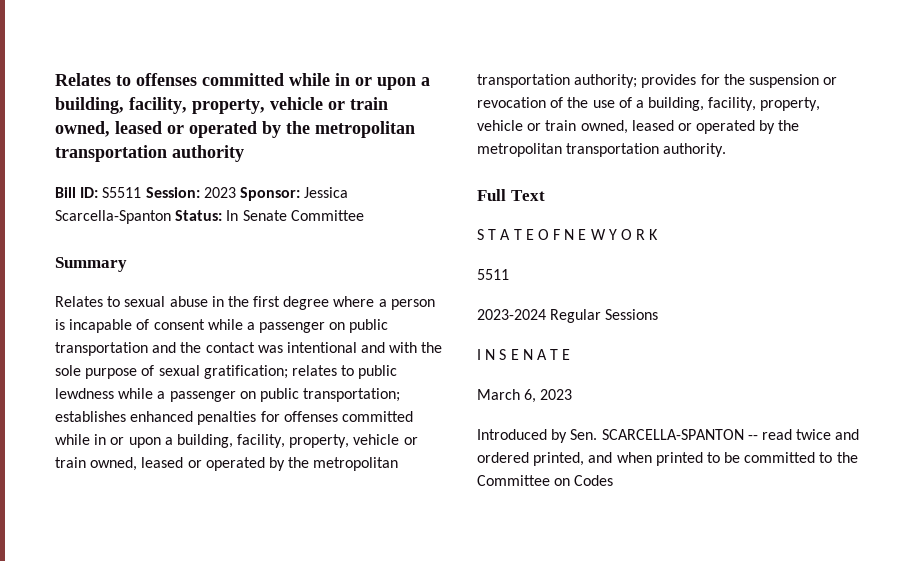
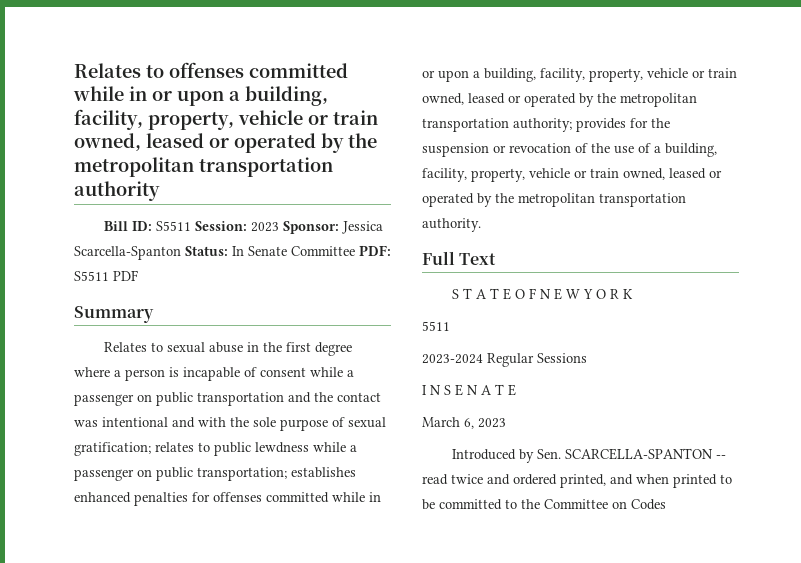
- Bill ID: S5511 Session: 2023 Sponsor: Jessica Scarcella-Spanton Status: In Senate Committee
+ Bill ID: S5511 Session: 2023 Sponsor: Jessica Scarcella-Spanton Status: In Senate Committee PDF: S5511 PDF

